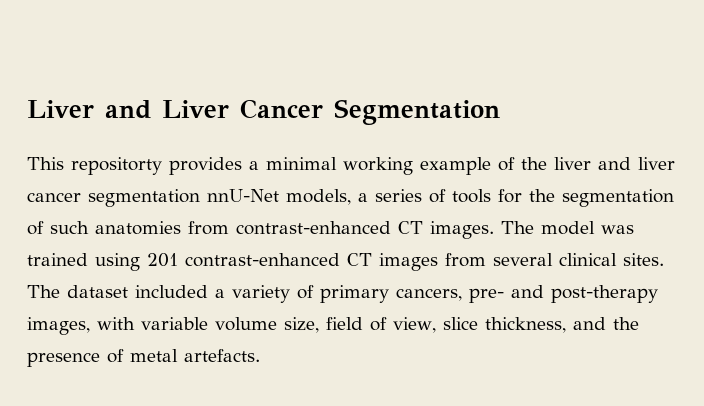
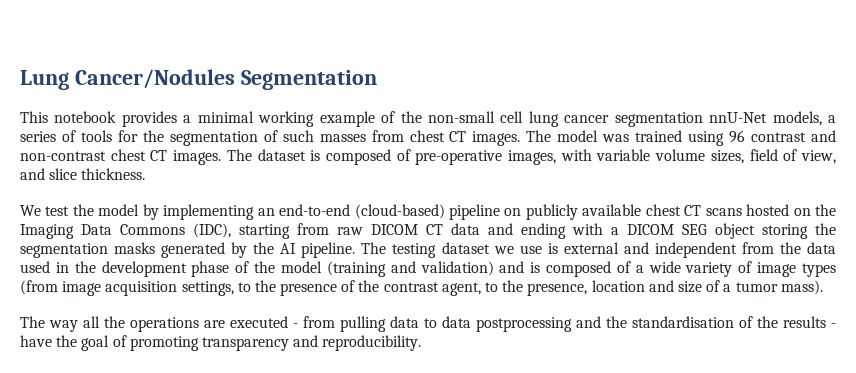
- Liver and Liver Cancer Segmentation
+ Lung Cancer/Nodules Segmentation
- This repositorty provides a minimal working example of the liver and liver cancer segmentation nnU-Net models, a series of tools for the segmentation of such anatomies from contrast-enhanced CT images.
+ This notebook provides a minimal working example of the non-small cell lung cancer segmentation nnU-Net models, a series of tools for the segmentation of such masses from chest CT images.
- The model was trained using 201 contrast-enhanced CT images from several clinical sites. The dataset included a variety of primary cancers, pre- and post-therapy images, with variable volume size, field of view, slice thickness, and the presence of metal artefacts.
+ The model was trained using 96 contrast and non-contrast chest CT images. The dataset is composed of pre-operative images, with variable volume sizes, field of view, and slice thickness.
+ We test the model by implementing an end-to-end (cloud-based) pipeline on publicly available chest CT scans hosted on the Imaging Data Commons (IDC), starting from raw DICOM CT data and ending with a DICOM SEG object storing the segmentation masks generated by the AI pipeline. The testing dataset we use is external and independent from the data used in the development phase of the model (training and validation) and is composed of a wide variety of image types (from image acquisition settings, to the presence of the contrast agent, to the presence, location and size of a tumor mass).
+ The way all the operations are executed - from pulling data to data postprocessing and the standardisation of the results - have the goal of promoting transparency and reproducibility.

